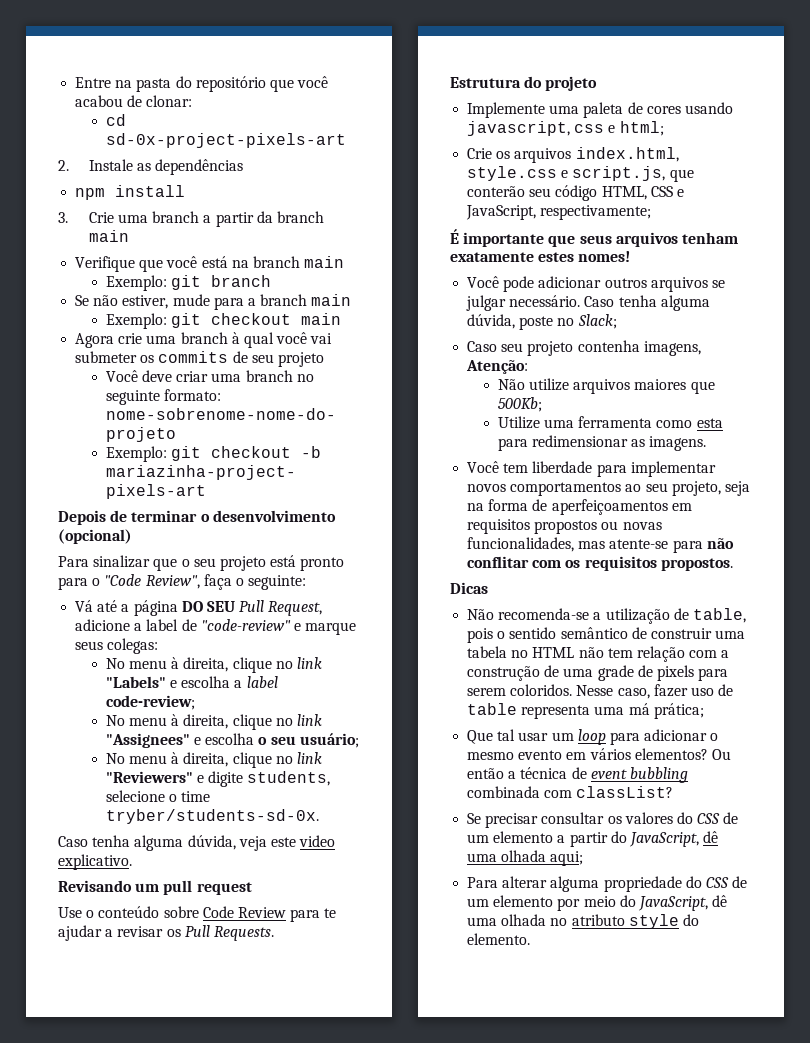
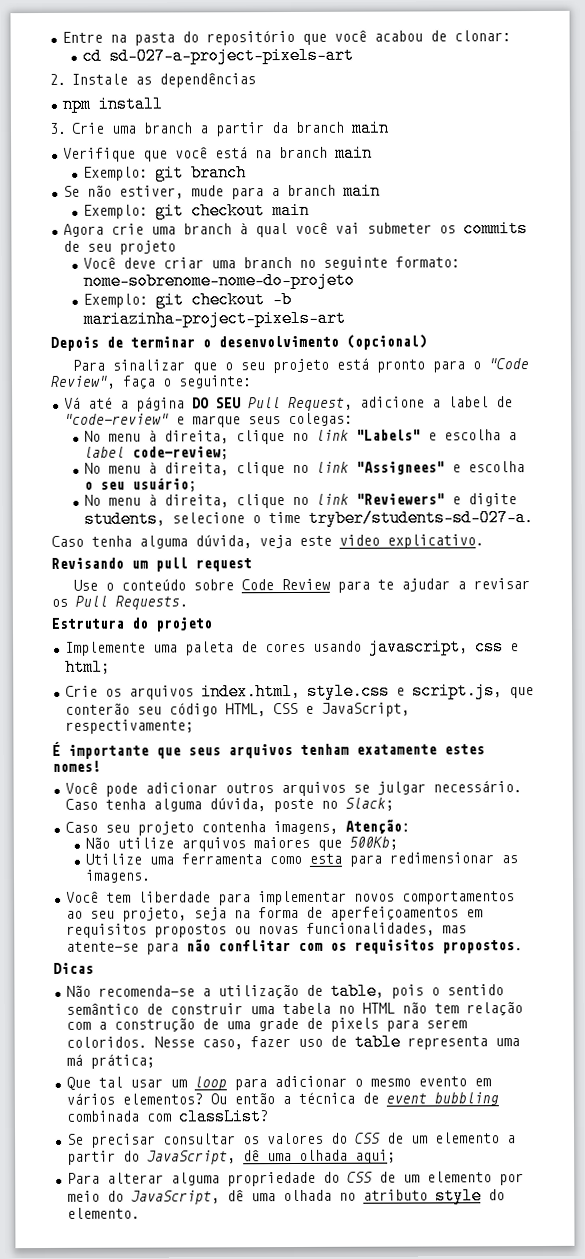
- cd sd-0x-project-pixels-art
+ cd sd-027-a-project-pixels-art
- No menu à direita, clique no link "Reviewers" e digite students, selecione o time tryber/students-sd-0x.
+ No menu à direita, clique no link "Reviewers" e digite students, selecione o time tryber/students-sd-027-a.

